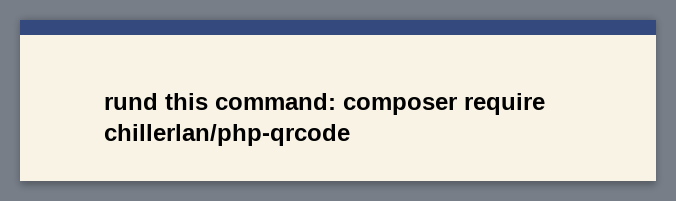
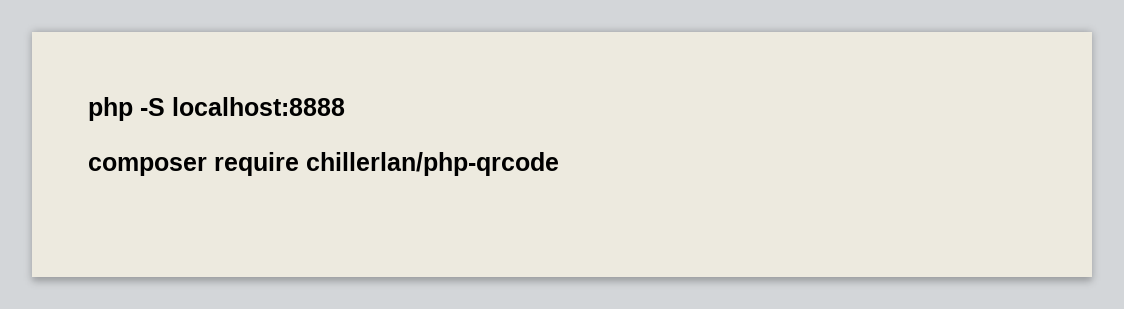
- rund this command: composer require chillerlan/php-qrcode
+ php -S localhost:8888
+ composer require chillerlan/php-qrcode

